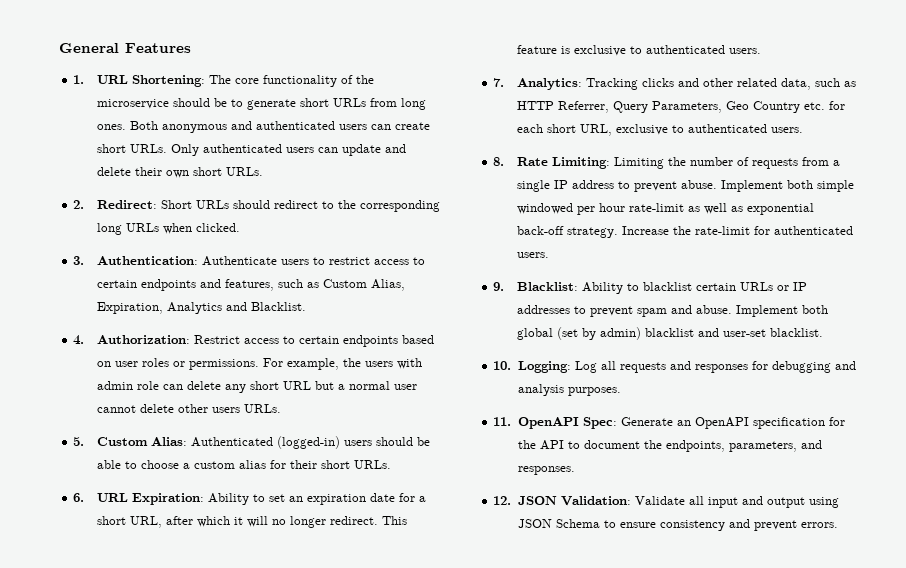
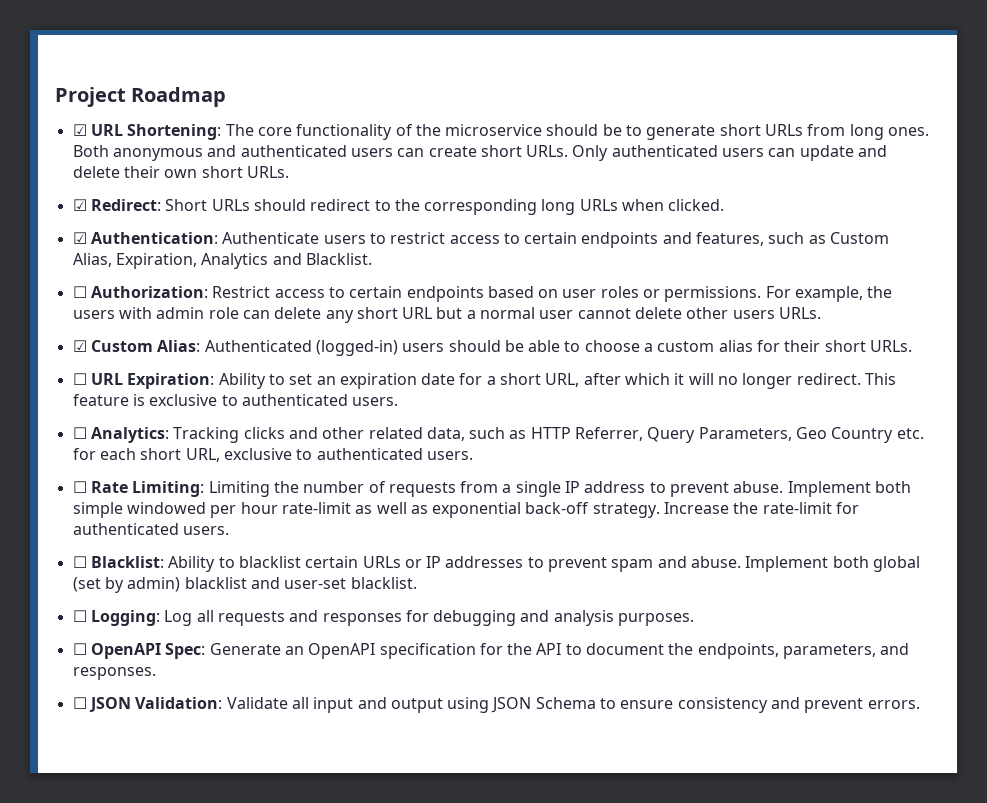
- General Features
- 1. URL Shortening: The core functionality of the microservice should be to generate short URLs from long ones.
+ Project Roadmap
+ ☑ URL Shortening: The core functionality of the microservice should be to generate short URLs from long ones.
- 2. Redirect: Short URLs should redirect to the corresponding long URLs when clicked.
+ ☑ Redirect: Short URLs should redirect to the corresponding long URLs when clicked.
- 3. Authentication: Authenticate users to restrict access to certain endpoints and features, such as Custom Alias, Expiration, Analytics and Blacklist.
+ ☑ Authentication: Authenticate users to restrict access to certain endpoints and features, such as Custom Alias, Expiration, Analytics and Blacklist.
- 4. Authorization: Restrict access to certain endpoints based on user roles or permissions.
+ ☐ Authorization: Restrict access to certain endpoints based on user roles or permissions.
- 5. Custom Alias: Authenticated (logged-in) users should be able to choose a custom alias for their short URLs.
+ ☑ Custom Alias: Authenticated (logged-in) users should be able to choose a custom alias for their short URLs.
- 6. URL Expiration: Ability to set an expiration date for a short URL, after which it will no longer redirect.
+ ☐ URL Expiration: Ability to set an expiration date for a short URL, after which it will no longer redirect.
- 7. Analytics: Tracking clicks and other related data, such as HTTP Referrer, Query Parameters, Geo Country etc. for each short URL, exclusive to authenticated users.
+ ☐ Analytics: Tracking clicks and other related data, such as HTTP Referrer, Query Parameters, Geo Country etc. for each short URL, exclusive to authenticated users.
- 8. Rate Limiting: Limiting the number of requests from a single IP address to prevent abuse.
+ ☐ Rate Limiting: Limiting the number of requests from a single IP address to prevent abuse.
- 9. Blacklist: Ability to blacklist certain URLs or IP addresses to prevent spam and abuse.
+ ☐ Blacklist: Ability to blacklist certain URLs or IP addresses to prevent spam and abuse.
- 10. Logging: Log all requests and responses for debugging and analysis purposes.
+ ☐ Logging: Log all requests and responses for debugging and analysis purposes.
- 11. OpenAPI Spec: Generate an OpenAPI specification for the API to document the endpoints, parameters, and responses.
+ ☐ OpenAPI Spec: Generate an OpenAPI specification for the API to document the endpoints, parameters, and responses.
- 12. JSON Validation: Validate all input and output using JSON Schema to ensure consistency and prevent errors.
+ ☐ JSON Validation: Validate all input and output using JSON Schema to ensure consistency and prevent errors.

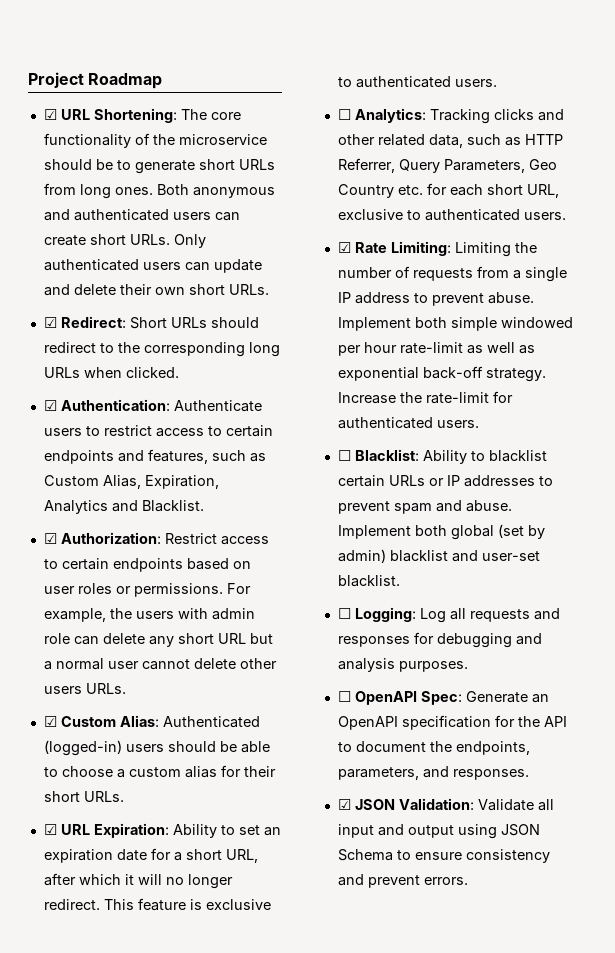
- ☐ Authorization: Restrict access to certain endpoints based on user roles or permissions.
+ ☑ Authorization: Restrict access to certain endpoints based on user roles or permissions.
- ☐ URL Expiration: Ability to set an expiration date for a short URL, after which it will no longer redirect.
+ ☑ URL Expiration: Ability to set an expiration date for a short URL, after which it will no longer redirect.
- ☐ Rate Limiting: Limiting the number of requests from a single IP address to prevent abuse.
+ ☑ Rate Limiting: Limiting the number of requests from a single IP address to prevent abuse.
- ☐ JSON Validation: Validate all input and output using JSON Schema to ensure consistency and prevent errors.
+ ☑ JSON Validation: Validate all input and output using JSON Schema to ensure consistency and prevent errors.

